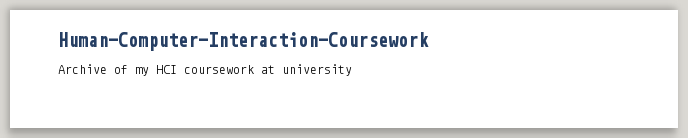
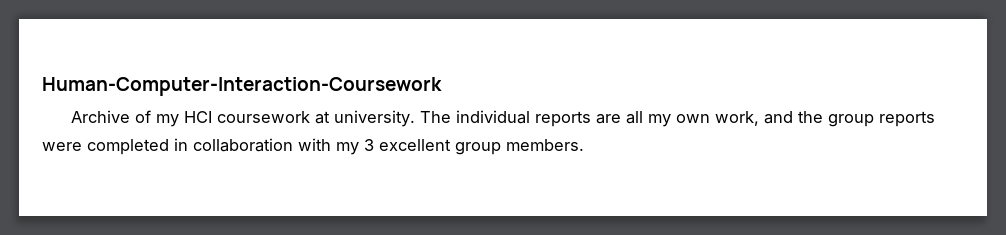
- Archive of my HCI coursework at university
+ Archive of my HCI coursework at university. The individual reports are all my own work, and the group reports were completed in collaboration with my 3 excellent group members.

